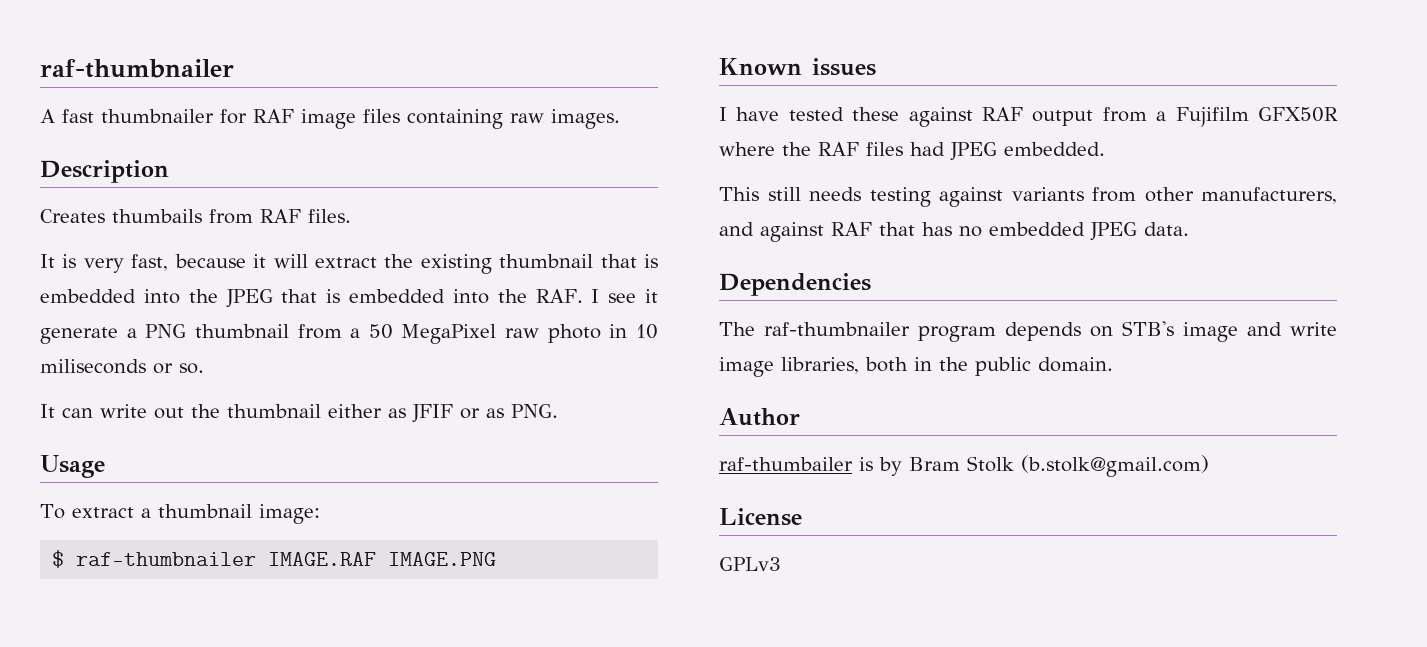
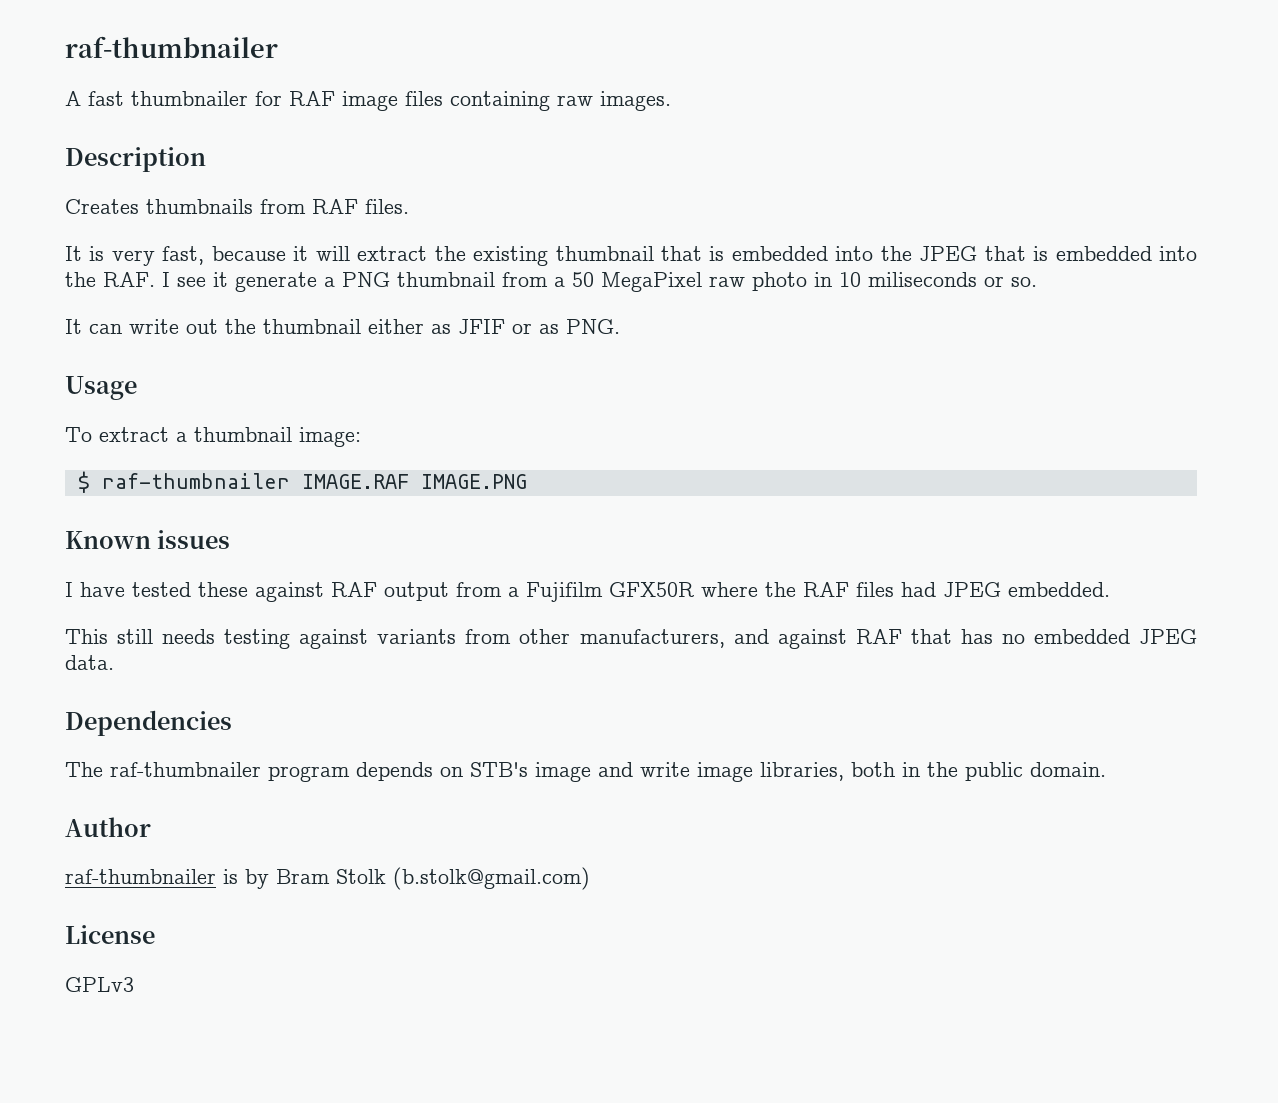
- Creates thumbails from RAF files.
+ Creates thumbnails from RAF files.
- raf-thumbailer is by Bram Stolk (b.stolk@gmail.com)
+ raf-thumbnailer is by Bram Stolk (b.stolk@gmail.com)

